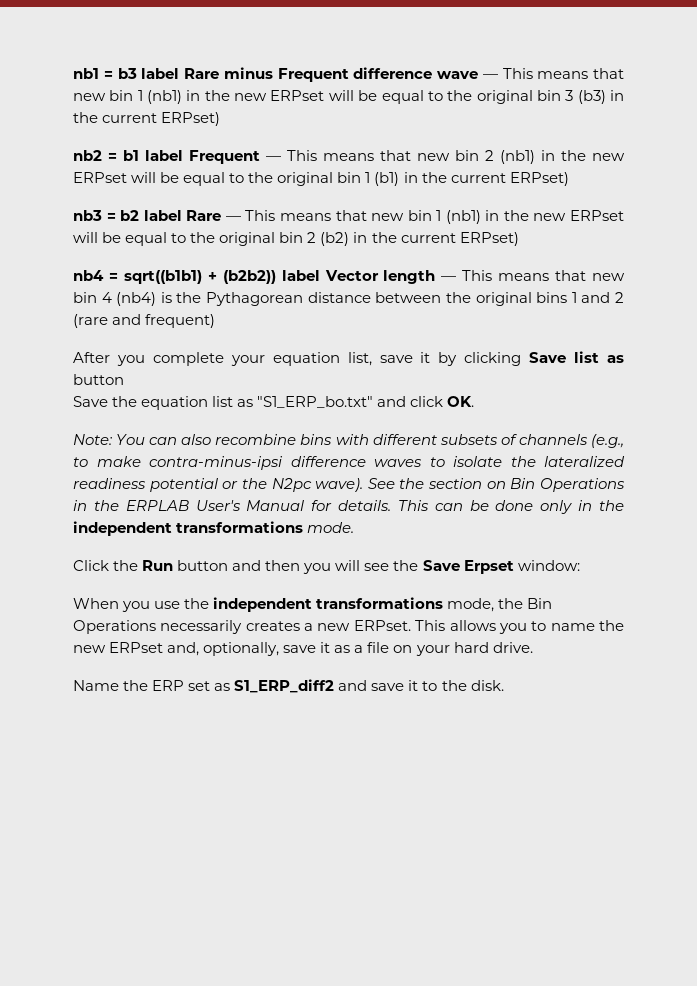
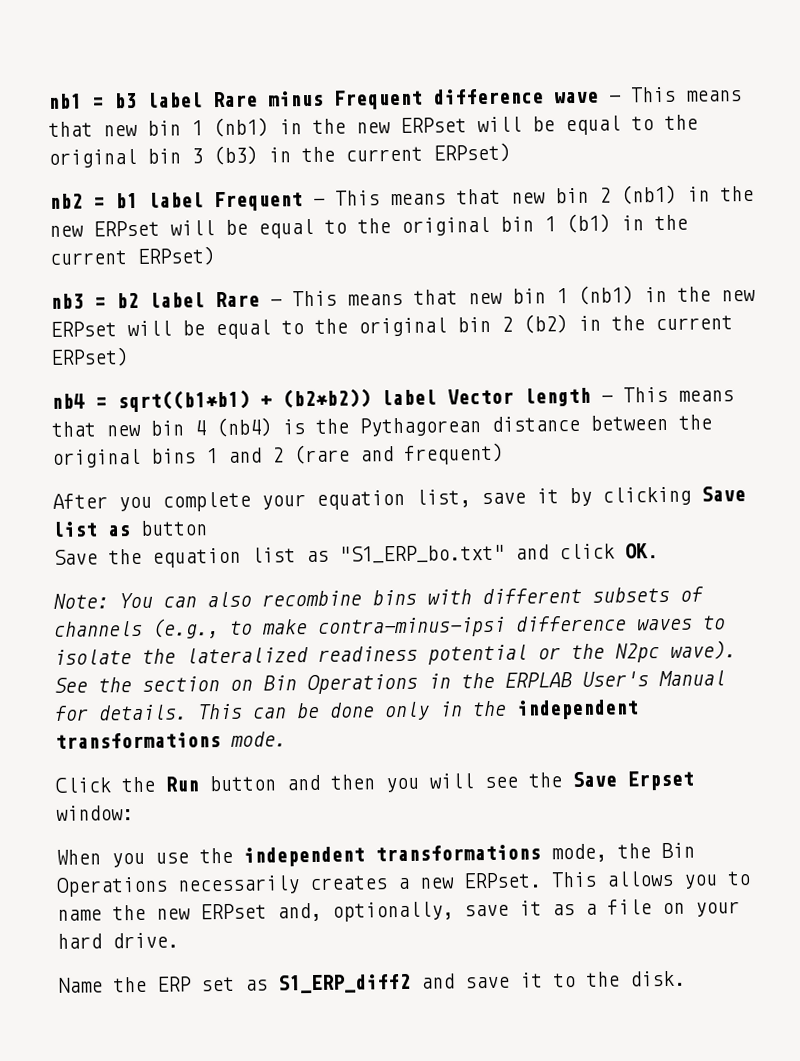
- nb4 = sqrt((b1b1) + (b2b2)) label Vector length — This means that new bin 4 (nb4) is the Pythagorean distance between the original bins 1 and 2 (rare and frequent)
+ nb4 = sqrt((b1*b1) + (b2*b2)) label Vector length — This means that new bin 4 (nb4) is the Pythagorean distance between the original bins 1 and 2 (rare and frequent)

